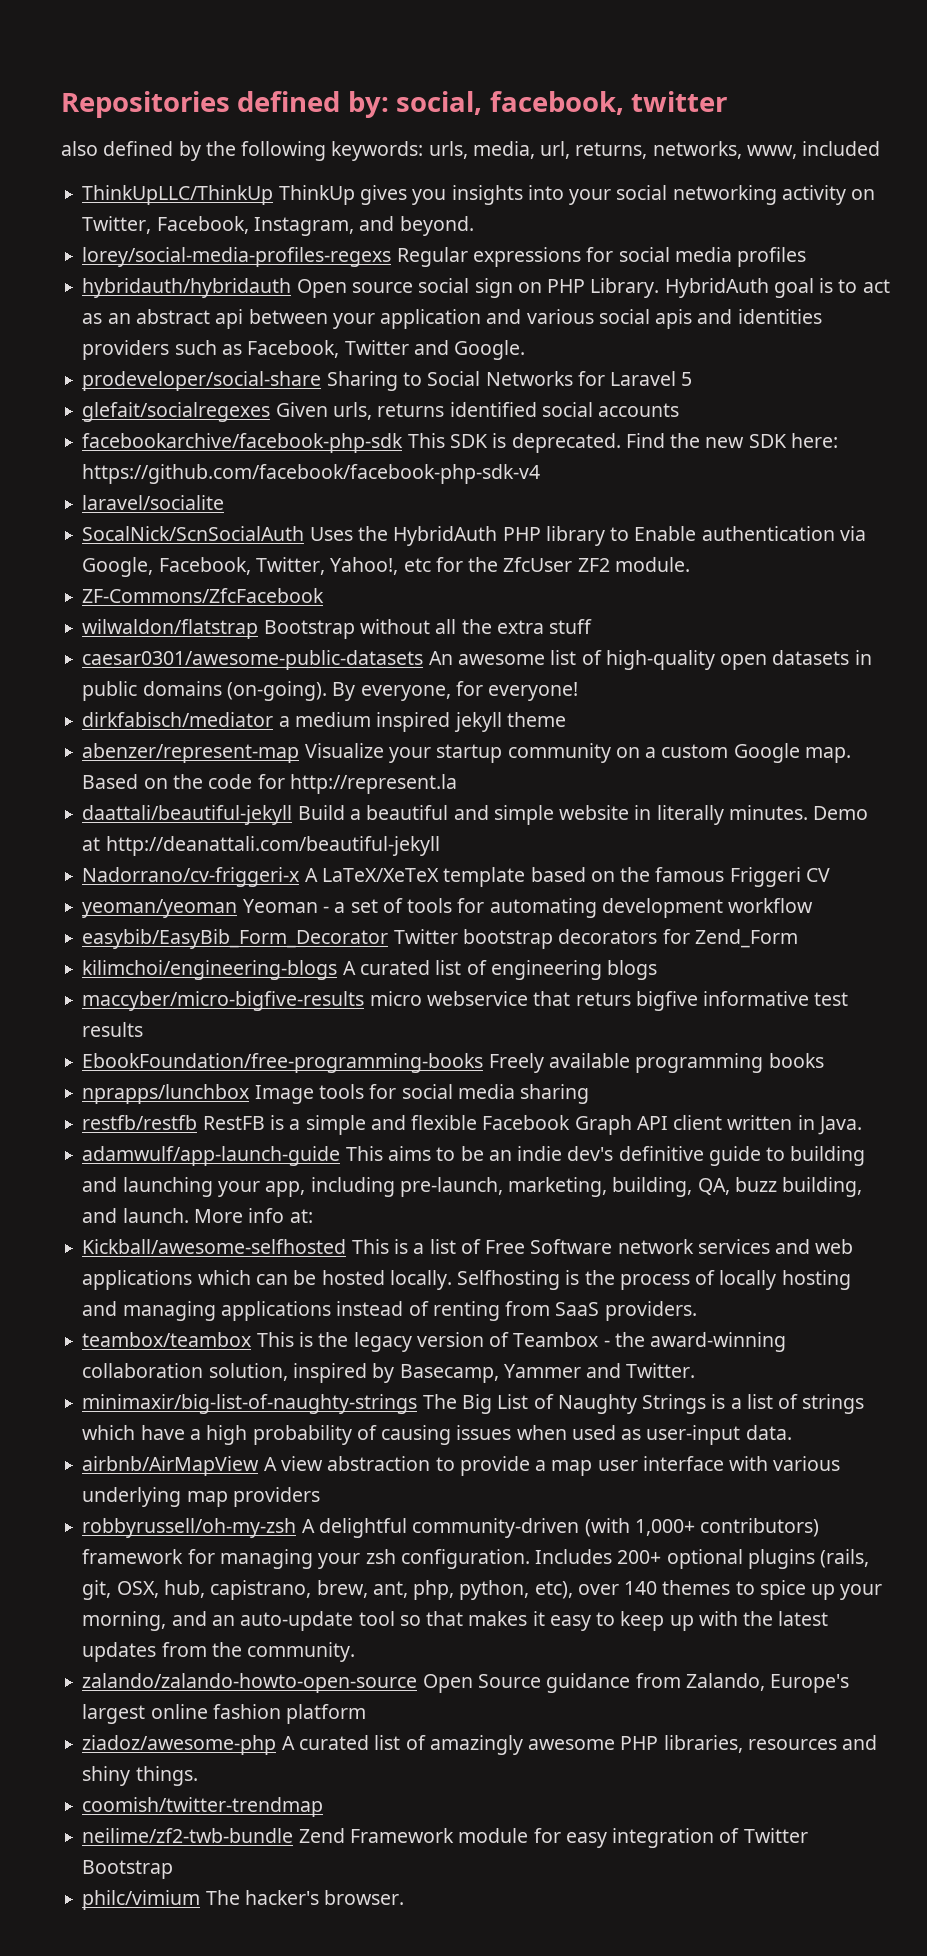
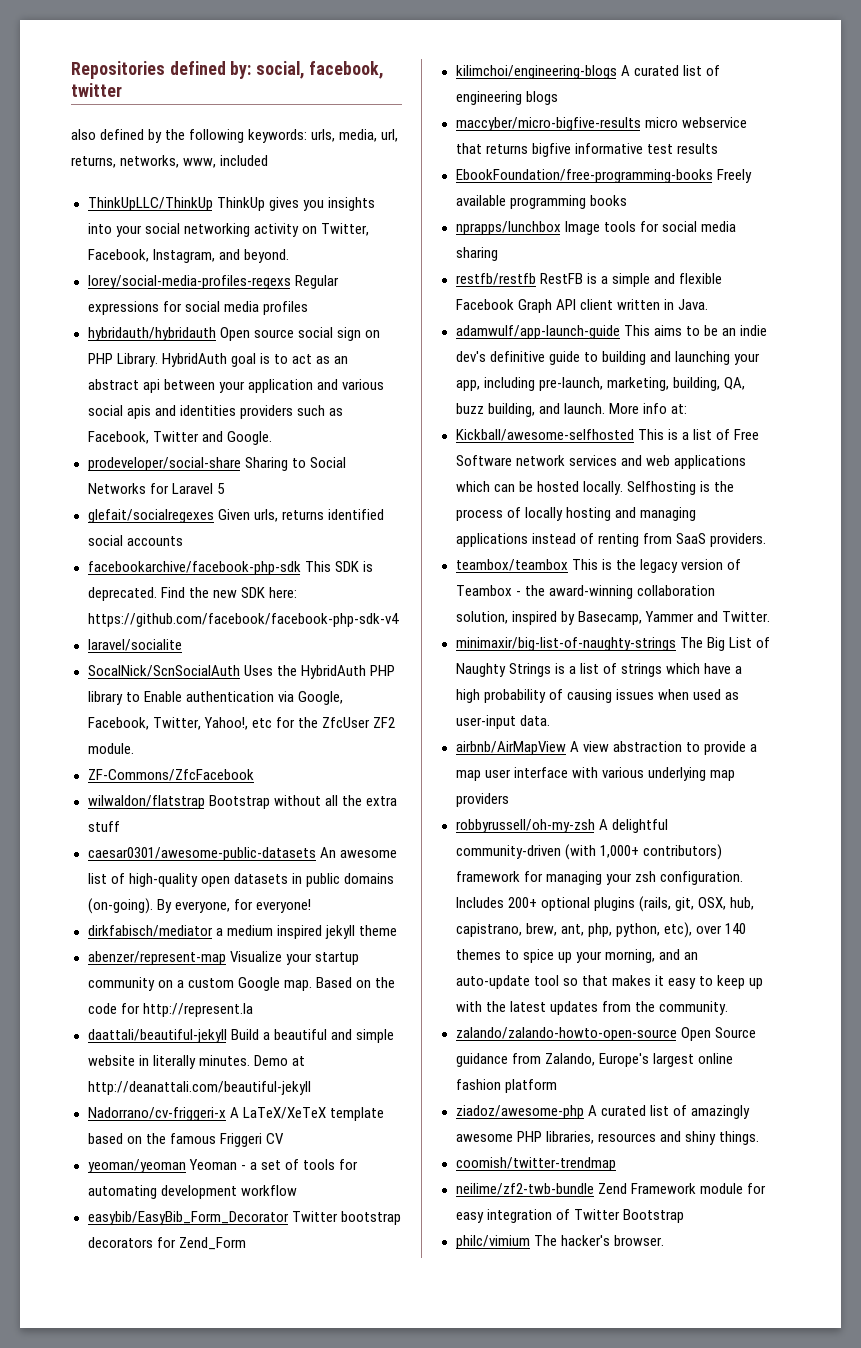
- maccyber/micro-bigfive-results micro webservice that returs bigfive informative test results
+ maccyber/micro-bigfive-results micro webservice that returns bigfive informative test results

